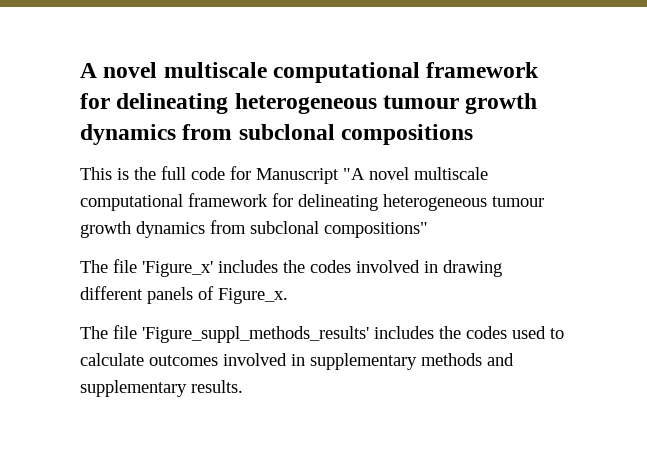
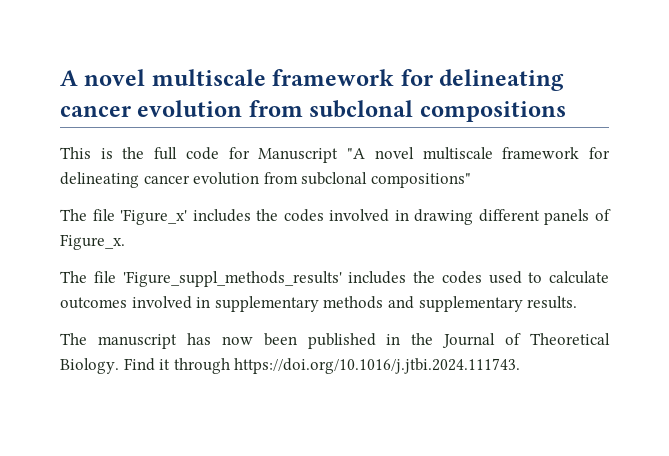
- A novel multiscale computational framework for delineating heterogeneous tumour growth dynamics from subclonal compositions
+ A novel multiscale framework for delineating cancer evolution from subclonal compositions
- This is the full code for Manuscript "A novel multiscale computational framework for delineating heterogeneous tumour growth dynamics from subclonal compositions"
+ This is the full code for Manuscript "A novel multiscale framework for delineating cancer evolution from subclonal compositions"
+ The manuscript has now been published in the Journal of Theoretical Biology. Find it through https://doi.org/10.1016/j.jtbi.2024.111743.

